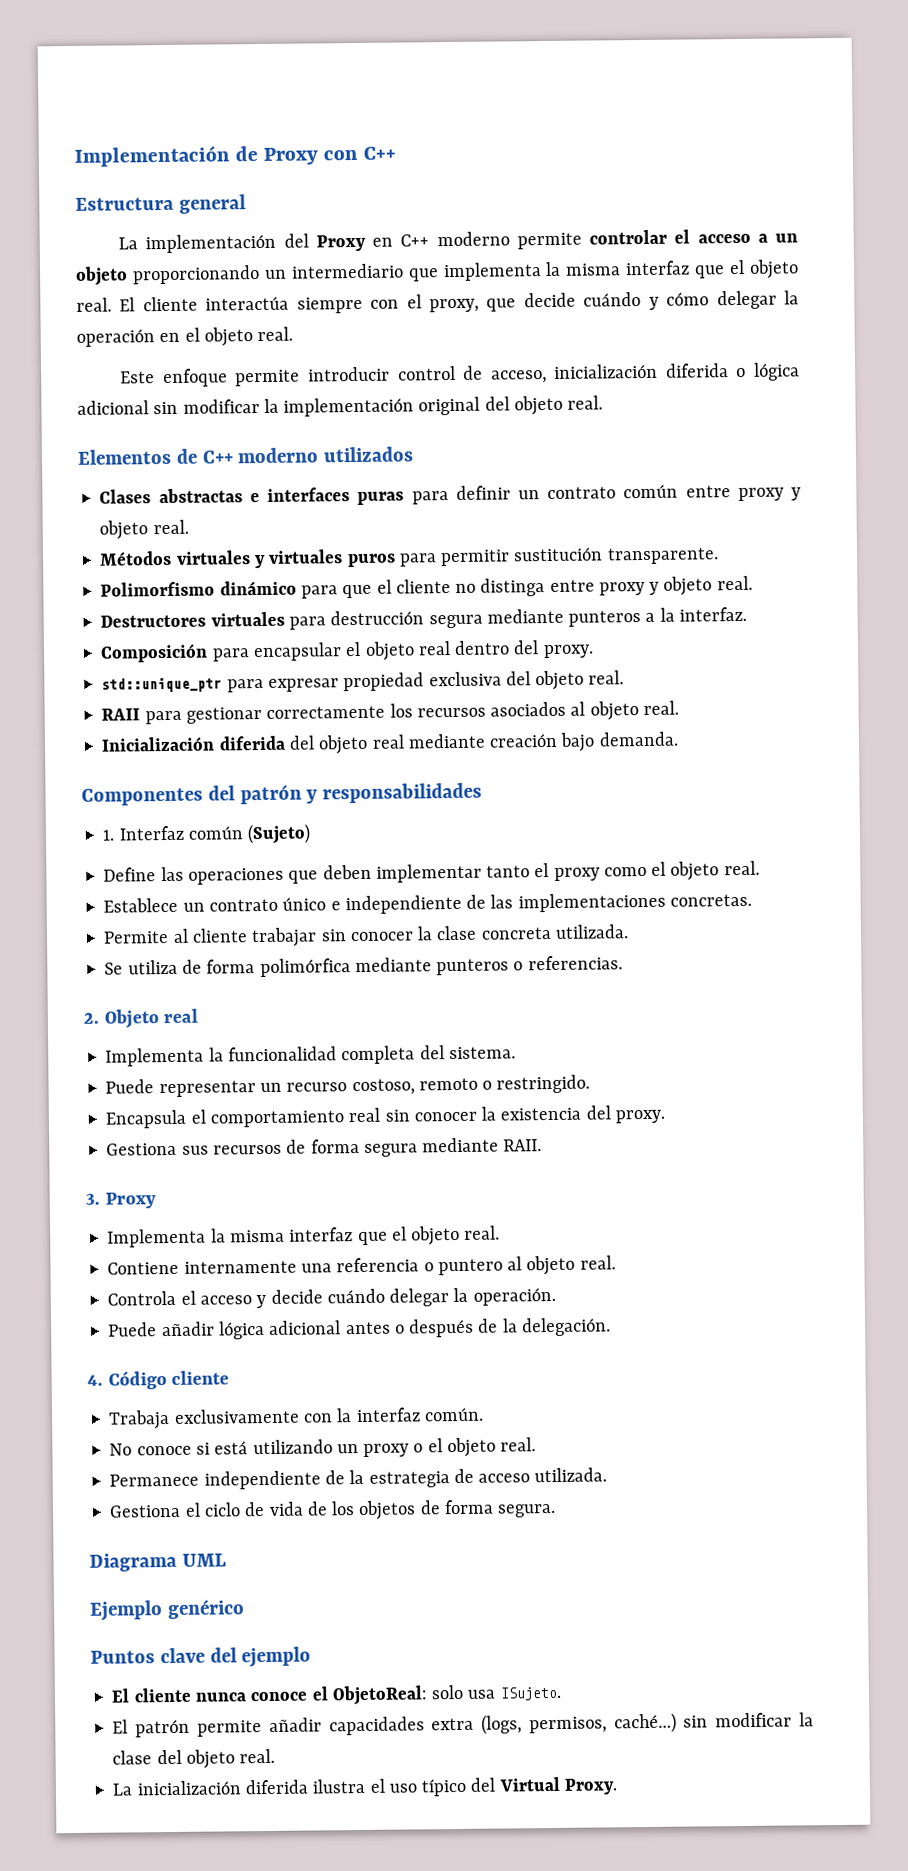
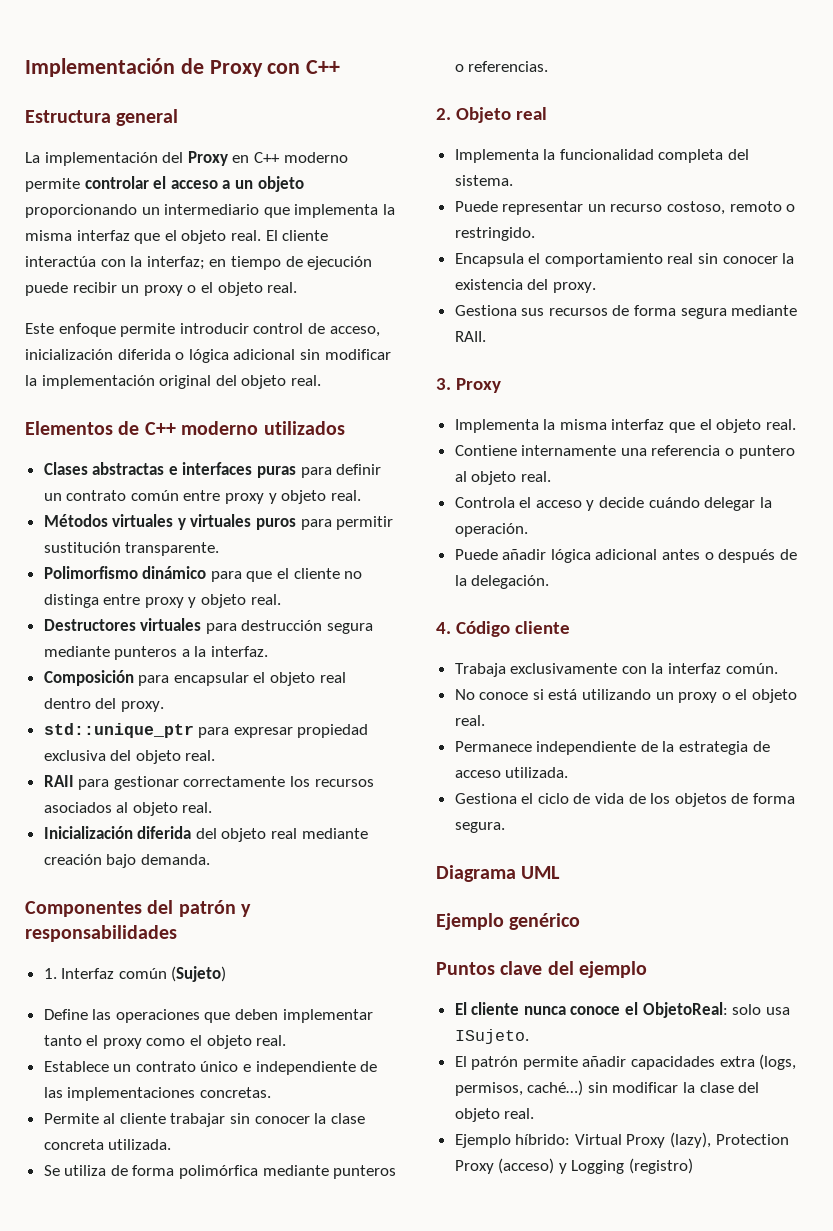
- El cliente interactúa siempre con el proxy, que decide cuándo y cómo delegar la operación en el objeto real.
+ El cliente interactúa con la interfaz; en tiempo de ejecución puede recibir un proxy o el objeto real.
- La inicialización diferida ilustra el uso típico del Virtual Proxy.
+ Ejemplo híbrido: Virtual Proxy (lazy), Protection Proxy (acceso) y Logging (registro)

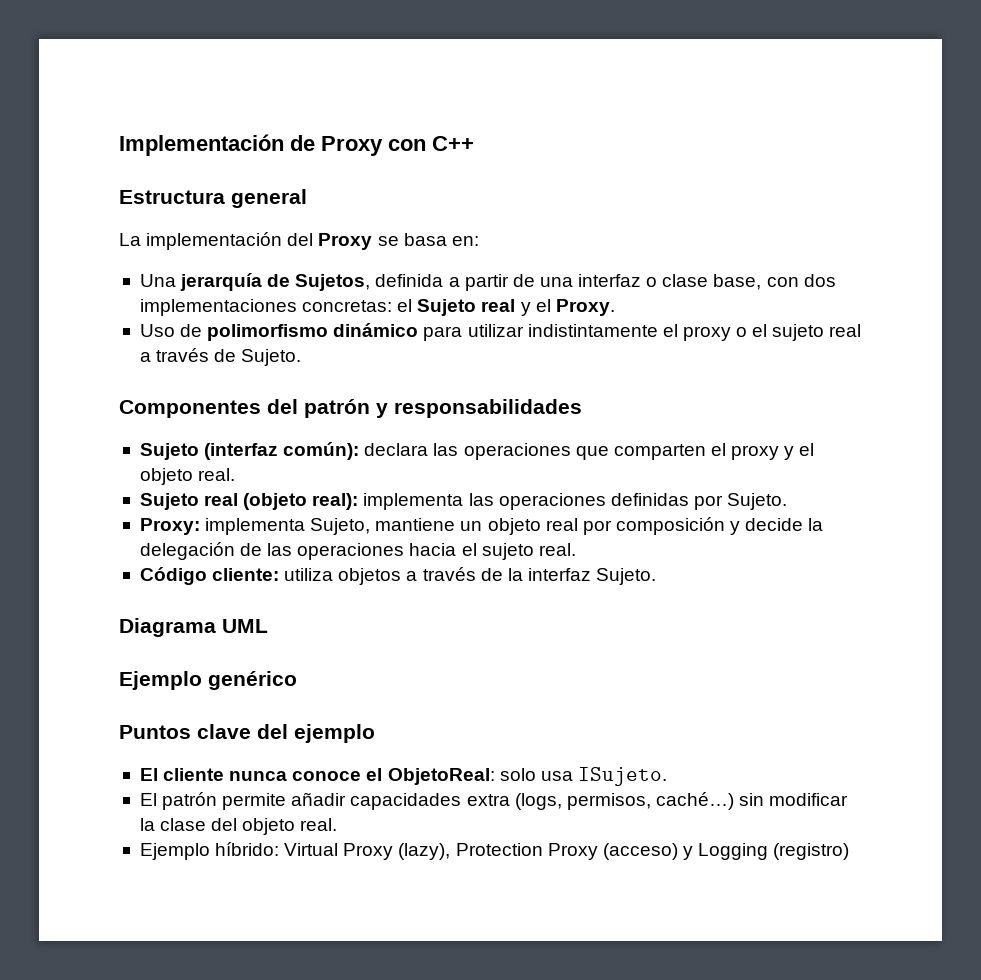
- La implementación del Proxy en C++ moderno permite controlar el acceso a un objeto proporcionando un intermediario que implementa la misma interfaz que el objeto real. El cliente interactúa con la interfaz; en tiempo de ejecución puede recibir un proxy o el objeto real.
- Este enfoque permite introducir control de acceso, inicialización diferida o lógica adicional sin modificar la implementación original del objeto real.
- Elementos de C++ moderno utilizados
- Clases abstractas e interfaces puras para definir un contrato común entre proxy y objeto real.
- Métodos virtuales y virtuales puros para permitir sustitución transparente.
- Polimorfismo dinámico para que el cliente no distinga entre proxy y objeto real.
- Destructores virtuales para destrucción segura mediante punteros a la interfaz.
- Composición para encapsular el objeto real dentro del proxy.
- std::unique_ptr para expresar propiedad exclusiva del objeto real.
- RAII para gestionar correctamente los recursos asociados al objeto real.
- Inicialización diferida del objeto real mediante creación bajo demanda.
+ La implementación del Proxy se basa en:
+ Una jerarquía de Sujetos, definida a partir de una interfaz o clase base, con dos implementaciones concretas: el Sujeto real y el Proxy.
+ Uso de polimorfismo dinámico para utilizar indistintamente el proxy o el sujeto real a través de Sujeto.
- 1. Interfaz común (Sujeto)
- Define las operaciones que deben implementar tanto el proxy como el objeto real.
- Establece un contrato único e independiente de las implementaciones concretas.
- Permite al cliente trabajar sin conocer la clase concreta utilizada.
- Se utiliza de forma polimórfica mediante punteros o referencias.
- 2. Objeto real
- Implementa la funcionalidad completa del sistema.
- Puede representar un recurso costoso, remoto o restringido.
- Encapsula el comportamiento real sin conocer la existencia del proxy.
- Gestiona sus recursos de forma segura mediante RAII.
- 3. Proxy
- Implementa la misma interfaz que el objeto real.
- Contiene internamente una referencia o puntero al objeto real.
- Controla el acceso y decide cuándo delegar la operación.
- Puede añadir lógica adicional antes o después de la delegación.
- 4. Código cliente
- Trabaja exclusivamente con la interfaz común.
- No conoce si está utilizando un proxy o el objeto real.
- Permanece independiente de la estrategia de acceso utilizada.
- Gestiona el ciclo de vida de los objetos de forma segura.
+ Sujeto (interfaz común): declara las operaciones que comparten el proxy y el objeto real.
+ Sujeto real (objeto real): implementa las operaciones definidas por Sujeto.
+ Proxy: implementa Sujeto, mantiene un objeto real por composición y decide la delegación de las operaciones hacia el sujeto real.
+ Código cliente: utiliza objetos a través de la interfaz Sujeto.

